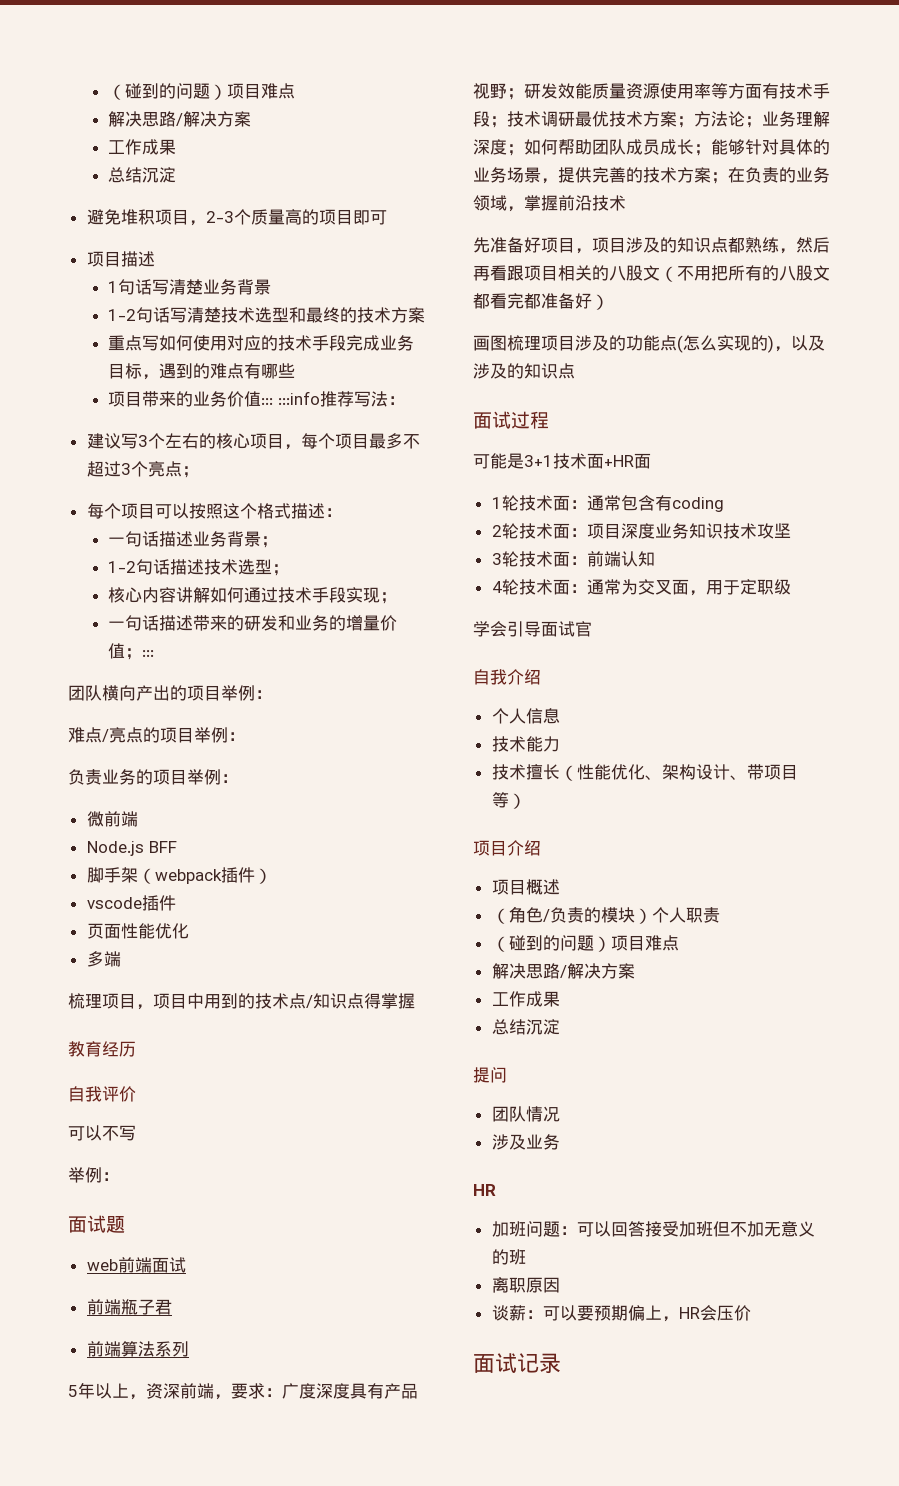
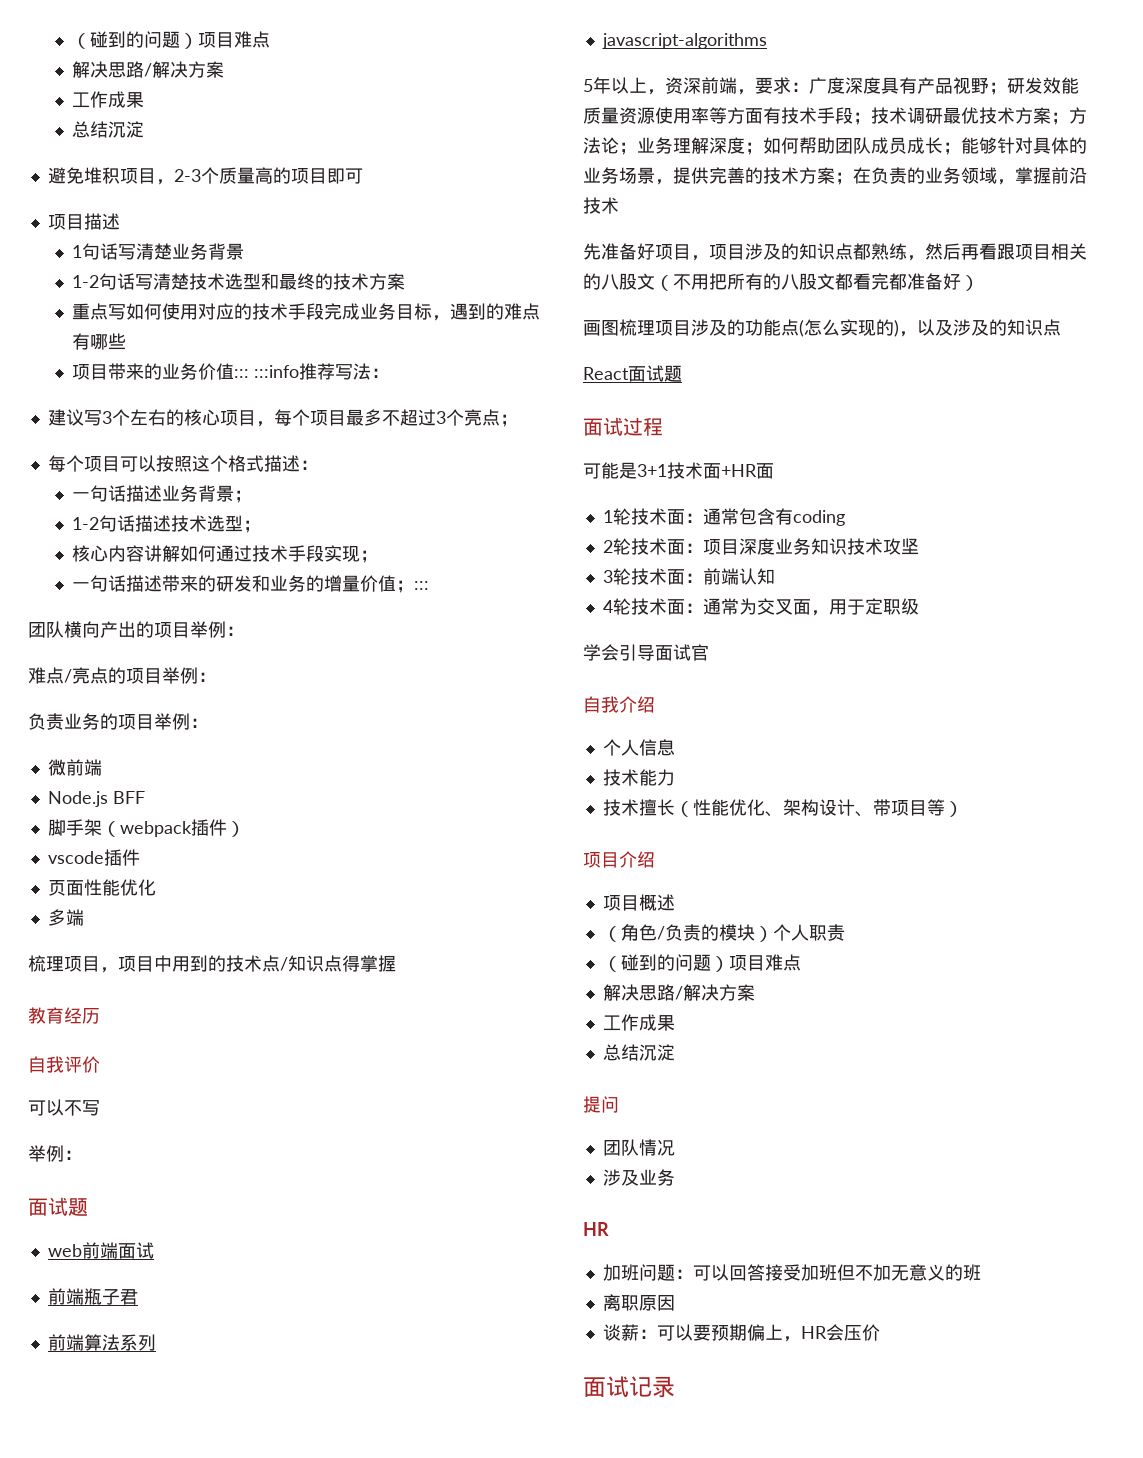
+ javascript-algorithms
+ React面试题

